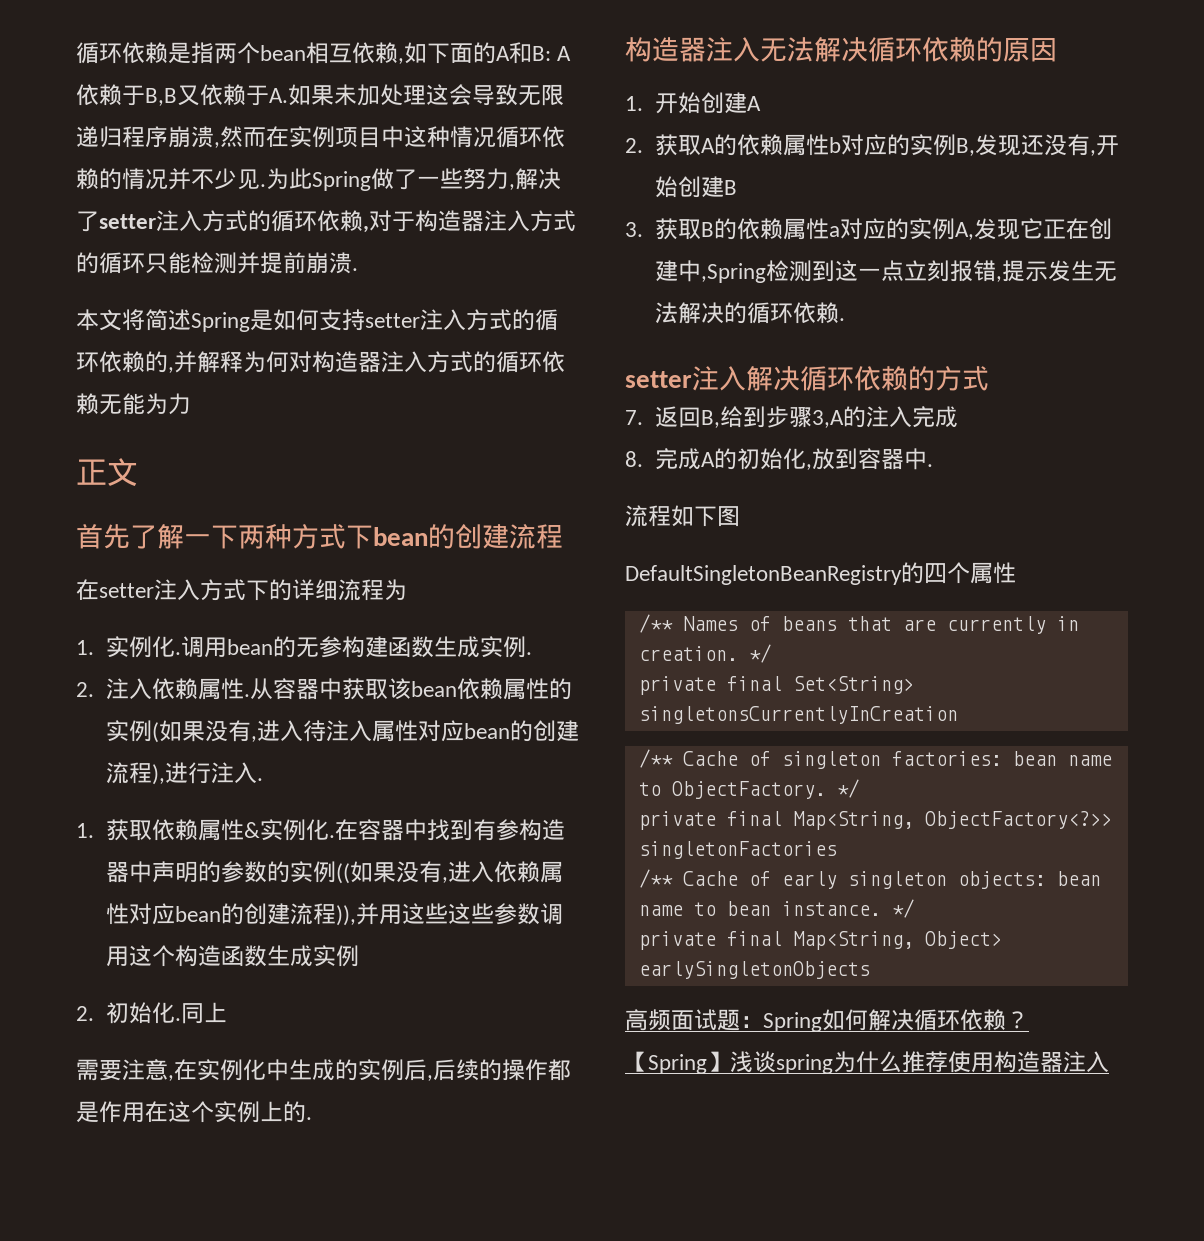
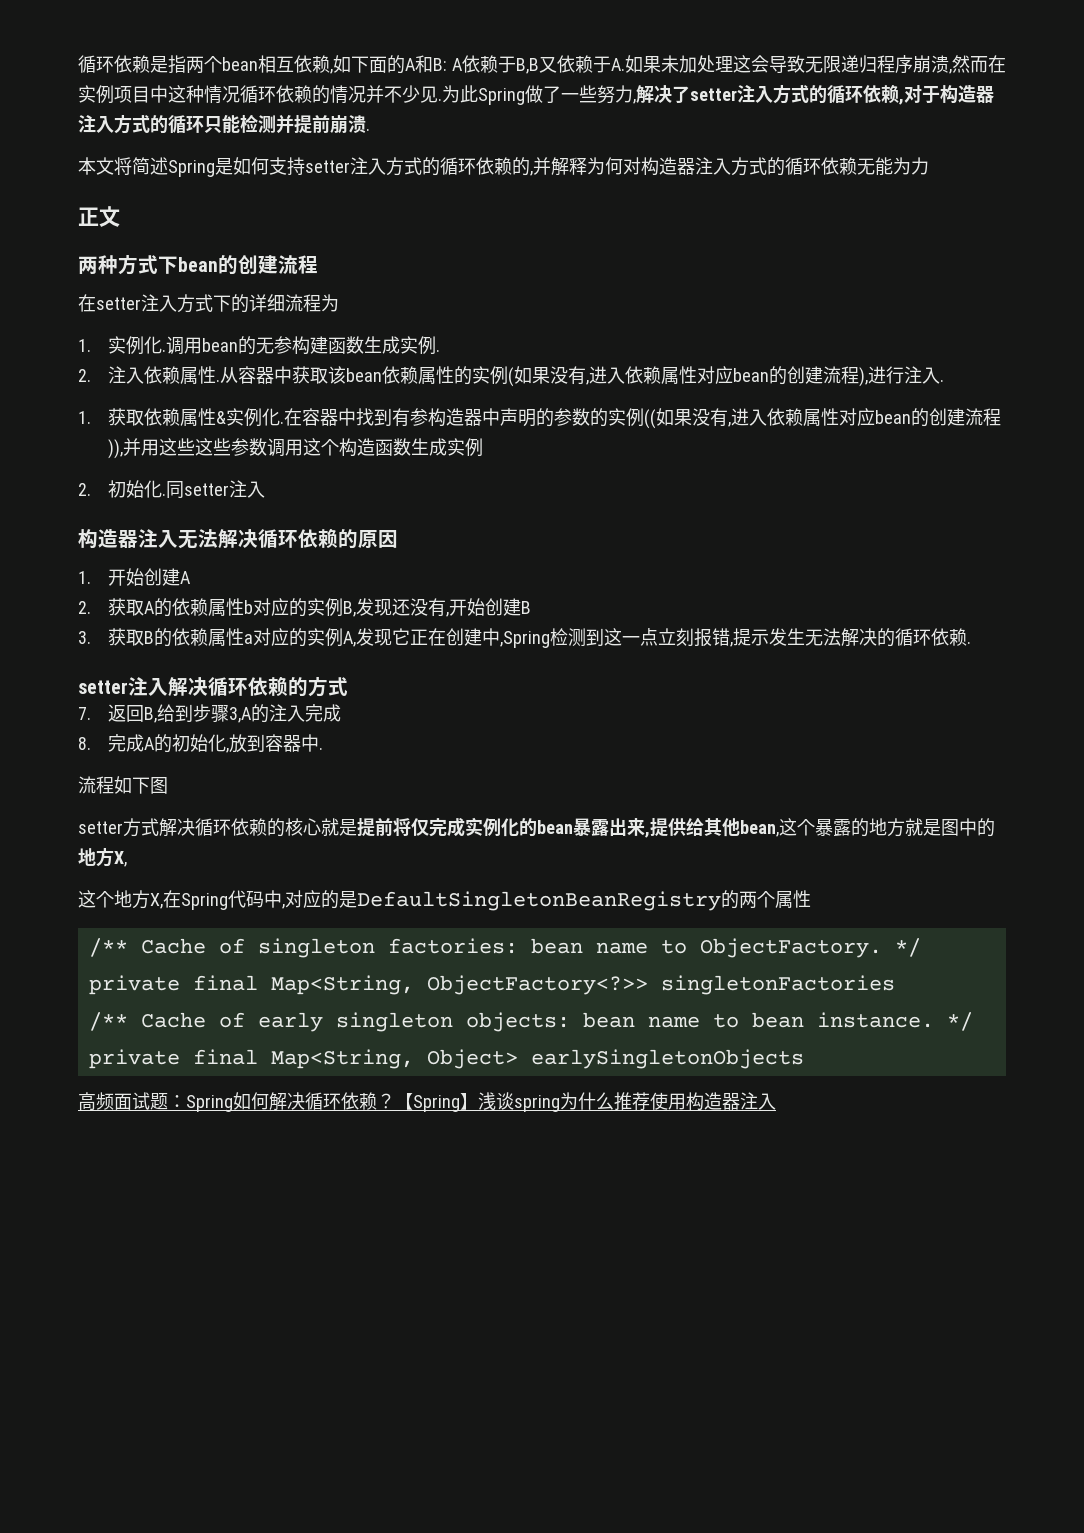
- 首先了解一下两种方式下bean的创建流程
+ 两种方式下bean的创建流程
- 从容器中获取该bean依赖属性的实例(如果没有,进入待注入属性对应bean的创建流程),进行注入.
+ 从容器中获取该bean依赖属性的实例(如果没有,进入依赖属性对应bean的创建流程),进行注入.
- 同上
- 需要注意,在实例化中生成的实例后,后续的操作都是作用在这个实例上的.
+ 同setter注入
- DefaultSingletonBeanRegistry的四个属性
- /** Names of beans that are currently in creation. */
- private final Set<String> singletonsCurrentlyInCreation
+ setter方式解决循环依赖的核心就是提前将仅完成实例化的bean暴露出来,提供给其他bean,这个暴露的地方就是图中的地方X,
+ 这个地方X,在Spring代码中,对应的是DefaultSingletonBeanRegistry的两个属性

